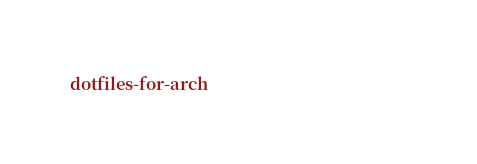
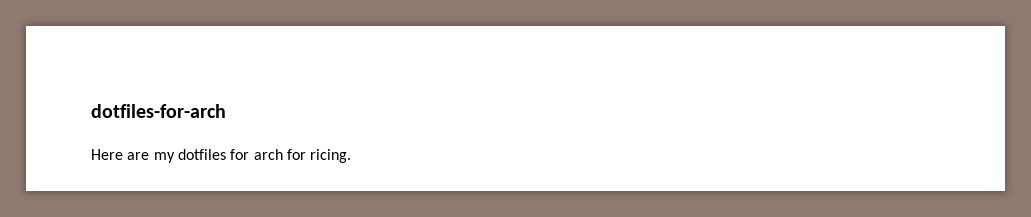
+ Here are my dotfiles for arch for ricing.

